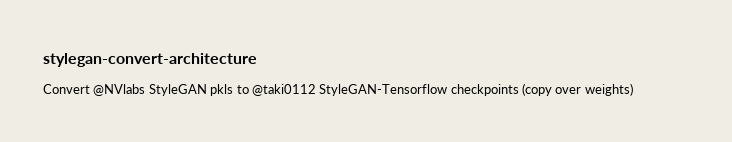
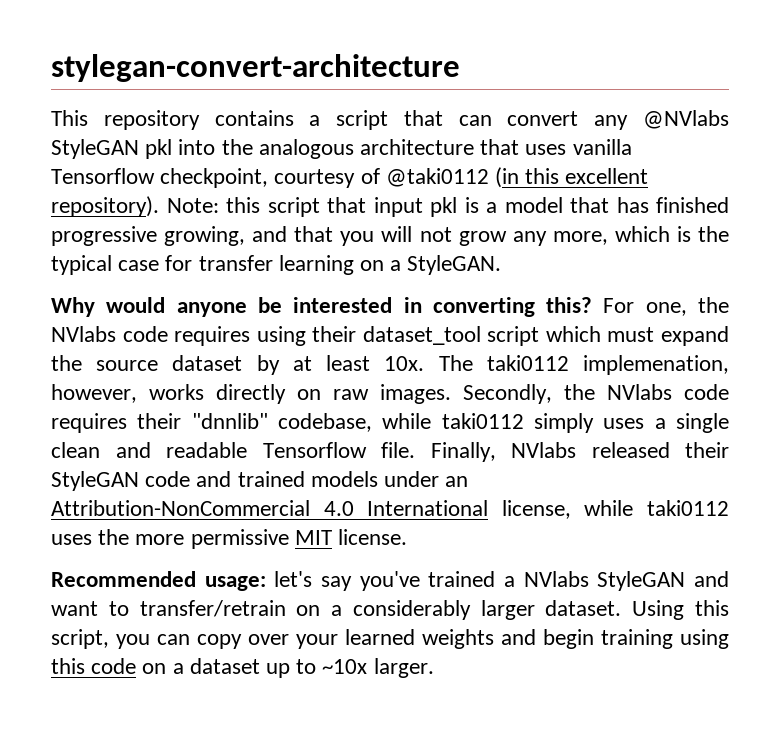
- Convert @NVlabs StyleGAN pkls to @taki0112 StyleGAN-Tensorflow checkpoints (copy over weights)
+ This repository contains a script that can convert any @NVlabs StyleGAN pkl into the analogous architecture that uses vanilla Tensorflow checkpoint, courtesy of @taki0112 (in this excellent repository). Note: this script that input pkl is a model that has finished progressive growing, and that you will not grow any more, which is the typical case for transfer learning on a StyleGAN.
+ Why would anyone be interested in converting this? For one, the NVlabs code requires using their dataset_tool script which must expand the source dataset by at least 10x. The taki0112 implemenation, however, works directly on raw images. Secondly, the NVlabs code requires their "dnnlib" codebase, while taki0112 simply uses a single clean and readable Tensorflow file. Finally, NVlabs released their StyleGAN code and trained models under an Attribution-NonCommercial 4.0 International license, while taki0112 uses the more permissive MIT license.
+ Recommended usage: let's say you've trained a NVlabs StyleGAN and want to transfer/retrain on a considerably larger dataset. Using this script, you can copy over your learned weights and begin training using this code on a dataset up to ~10x larger.

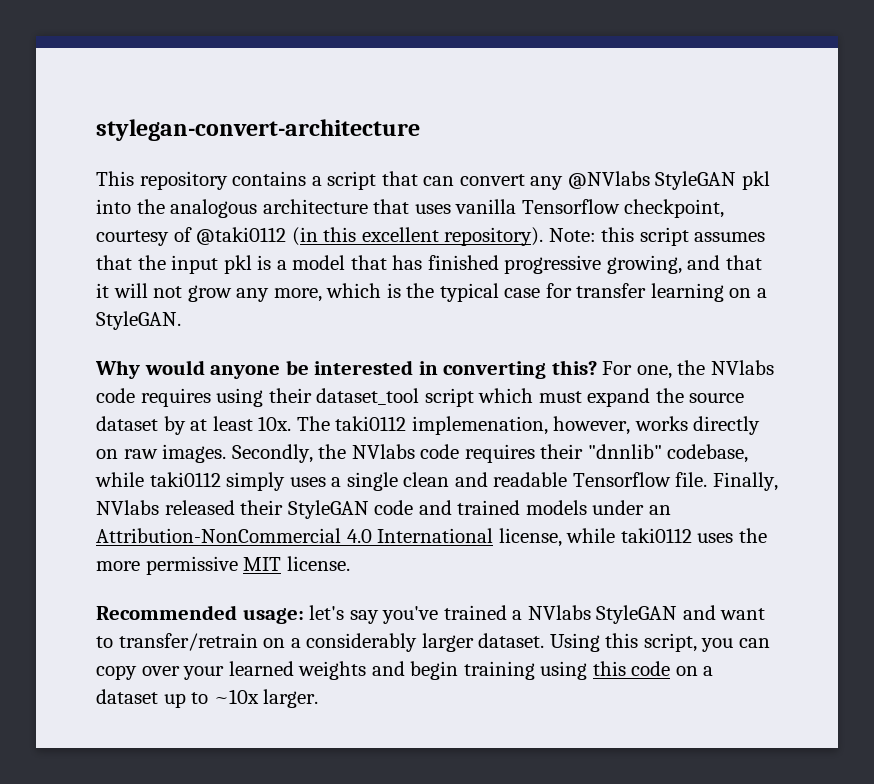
- Note: this script that input pkl is a model that has finished progressive growing, and that you will not grow any more, which is the typical case for transfer learning on a StyleGAN.
+ Note: this script assumes that the input pkl is a model that has finished progressive growing, and that it will not grow any more, which is the typical case for transfer learning on a StyleGAN.

